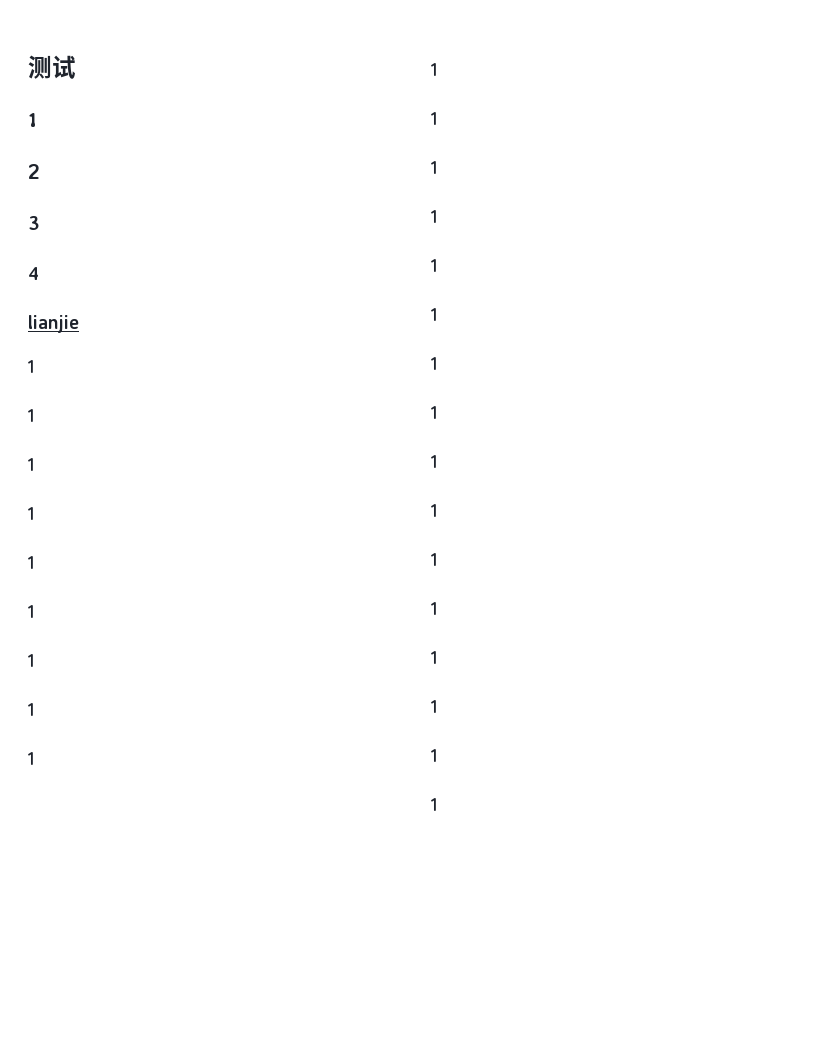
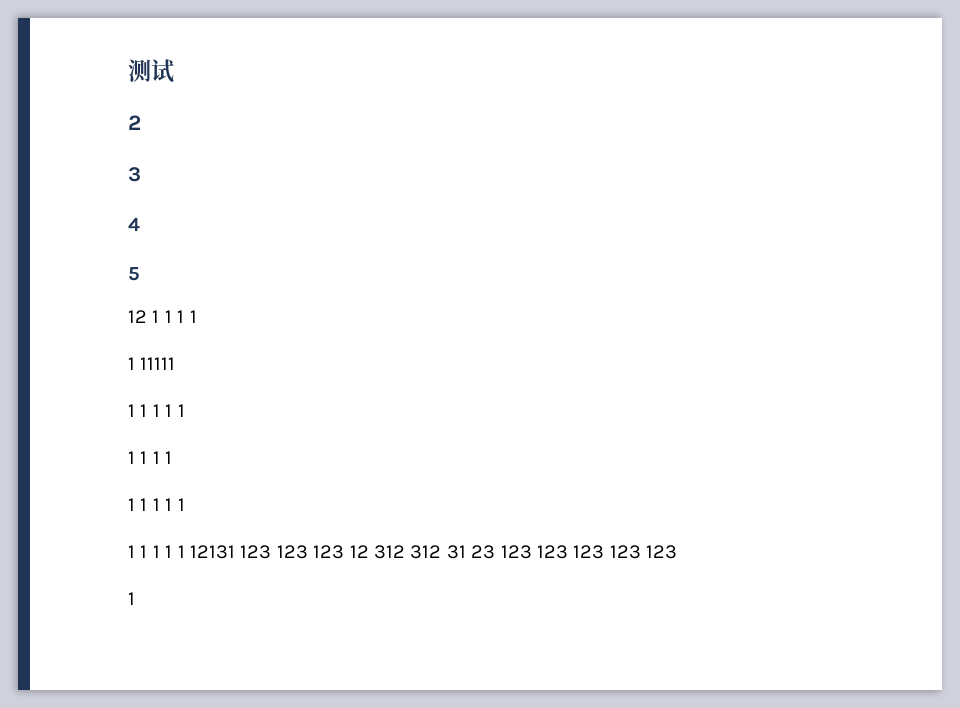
  测试
- 1
- lianjie
- 1
- 1
- 1
- 1
- 1
- 1
- 1
- 1
- 1
- 1
- 1
- 1
- 1
- 1
- 1
- 1
- 1
- 1
- 1
- 1
- 1
- 1
- 1
- 1
+ 5
+ 12 1 1 1 1
+ 1 11111
+ 1 1 1 1 1
+ 1 1 1 1
+ 1 1 1 1 1
+ 1 1 1 1 1 12131 123 123 123 12 312 312 31 23 123 123 123 123 123

